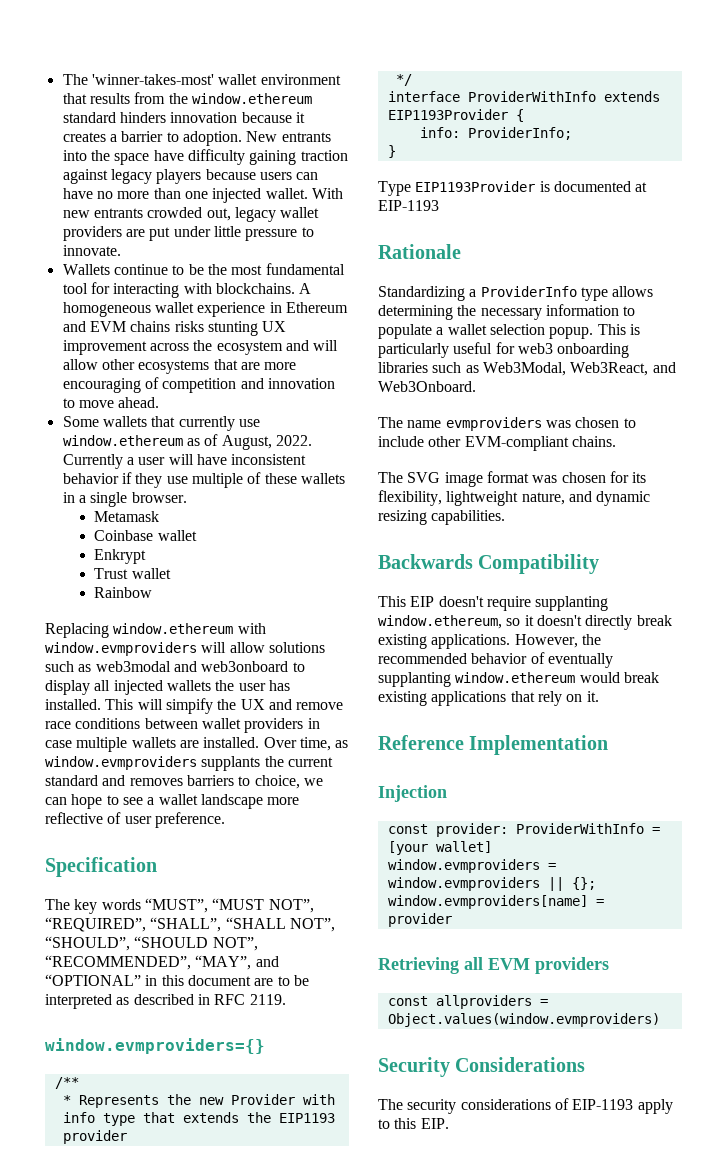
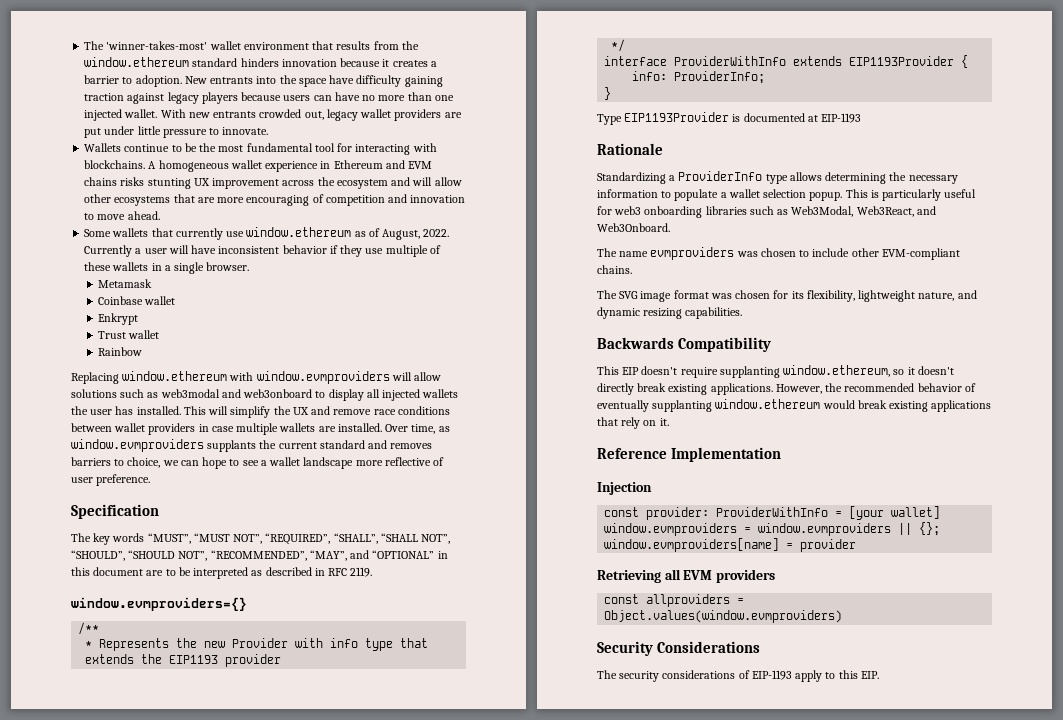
- This will simpify the UX and remove race conditions between wallet providers in case multiple wallets are installed.
+ This will simplify the UX and remove race conditions between wallet providers in case multiple wallets are installed.

